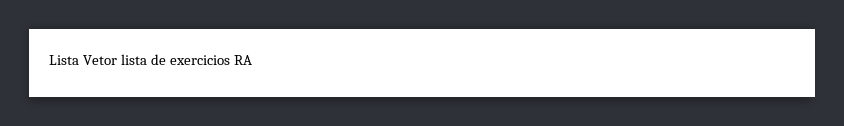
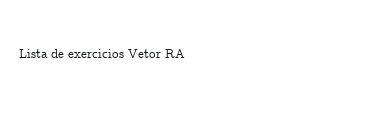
- Lista Vetor lista de exercicios RA
+ Lista de exercicios Vetor RA

